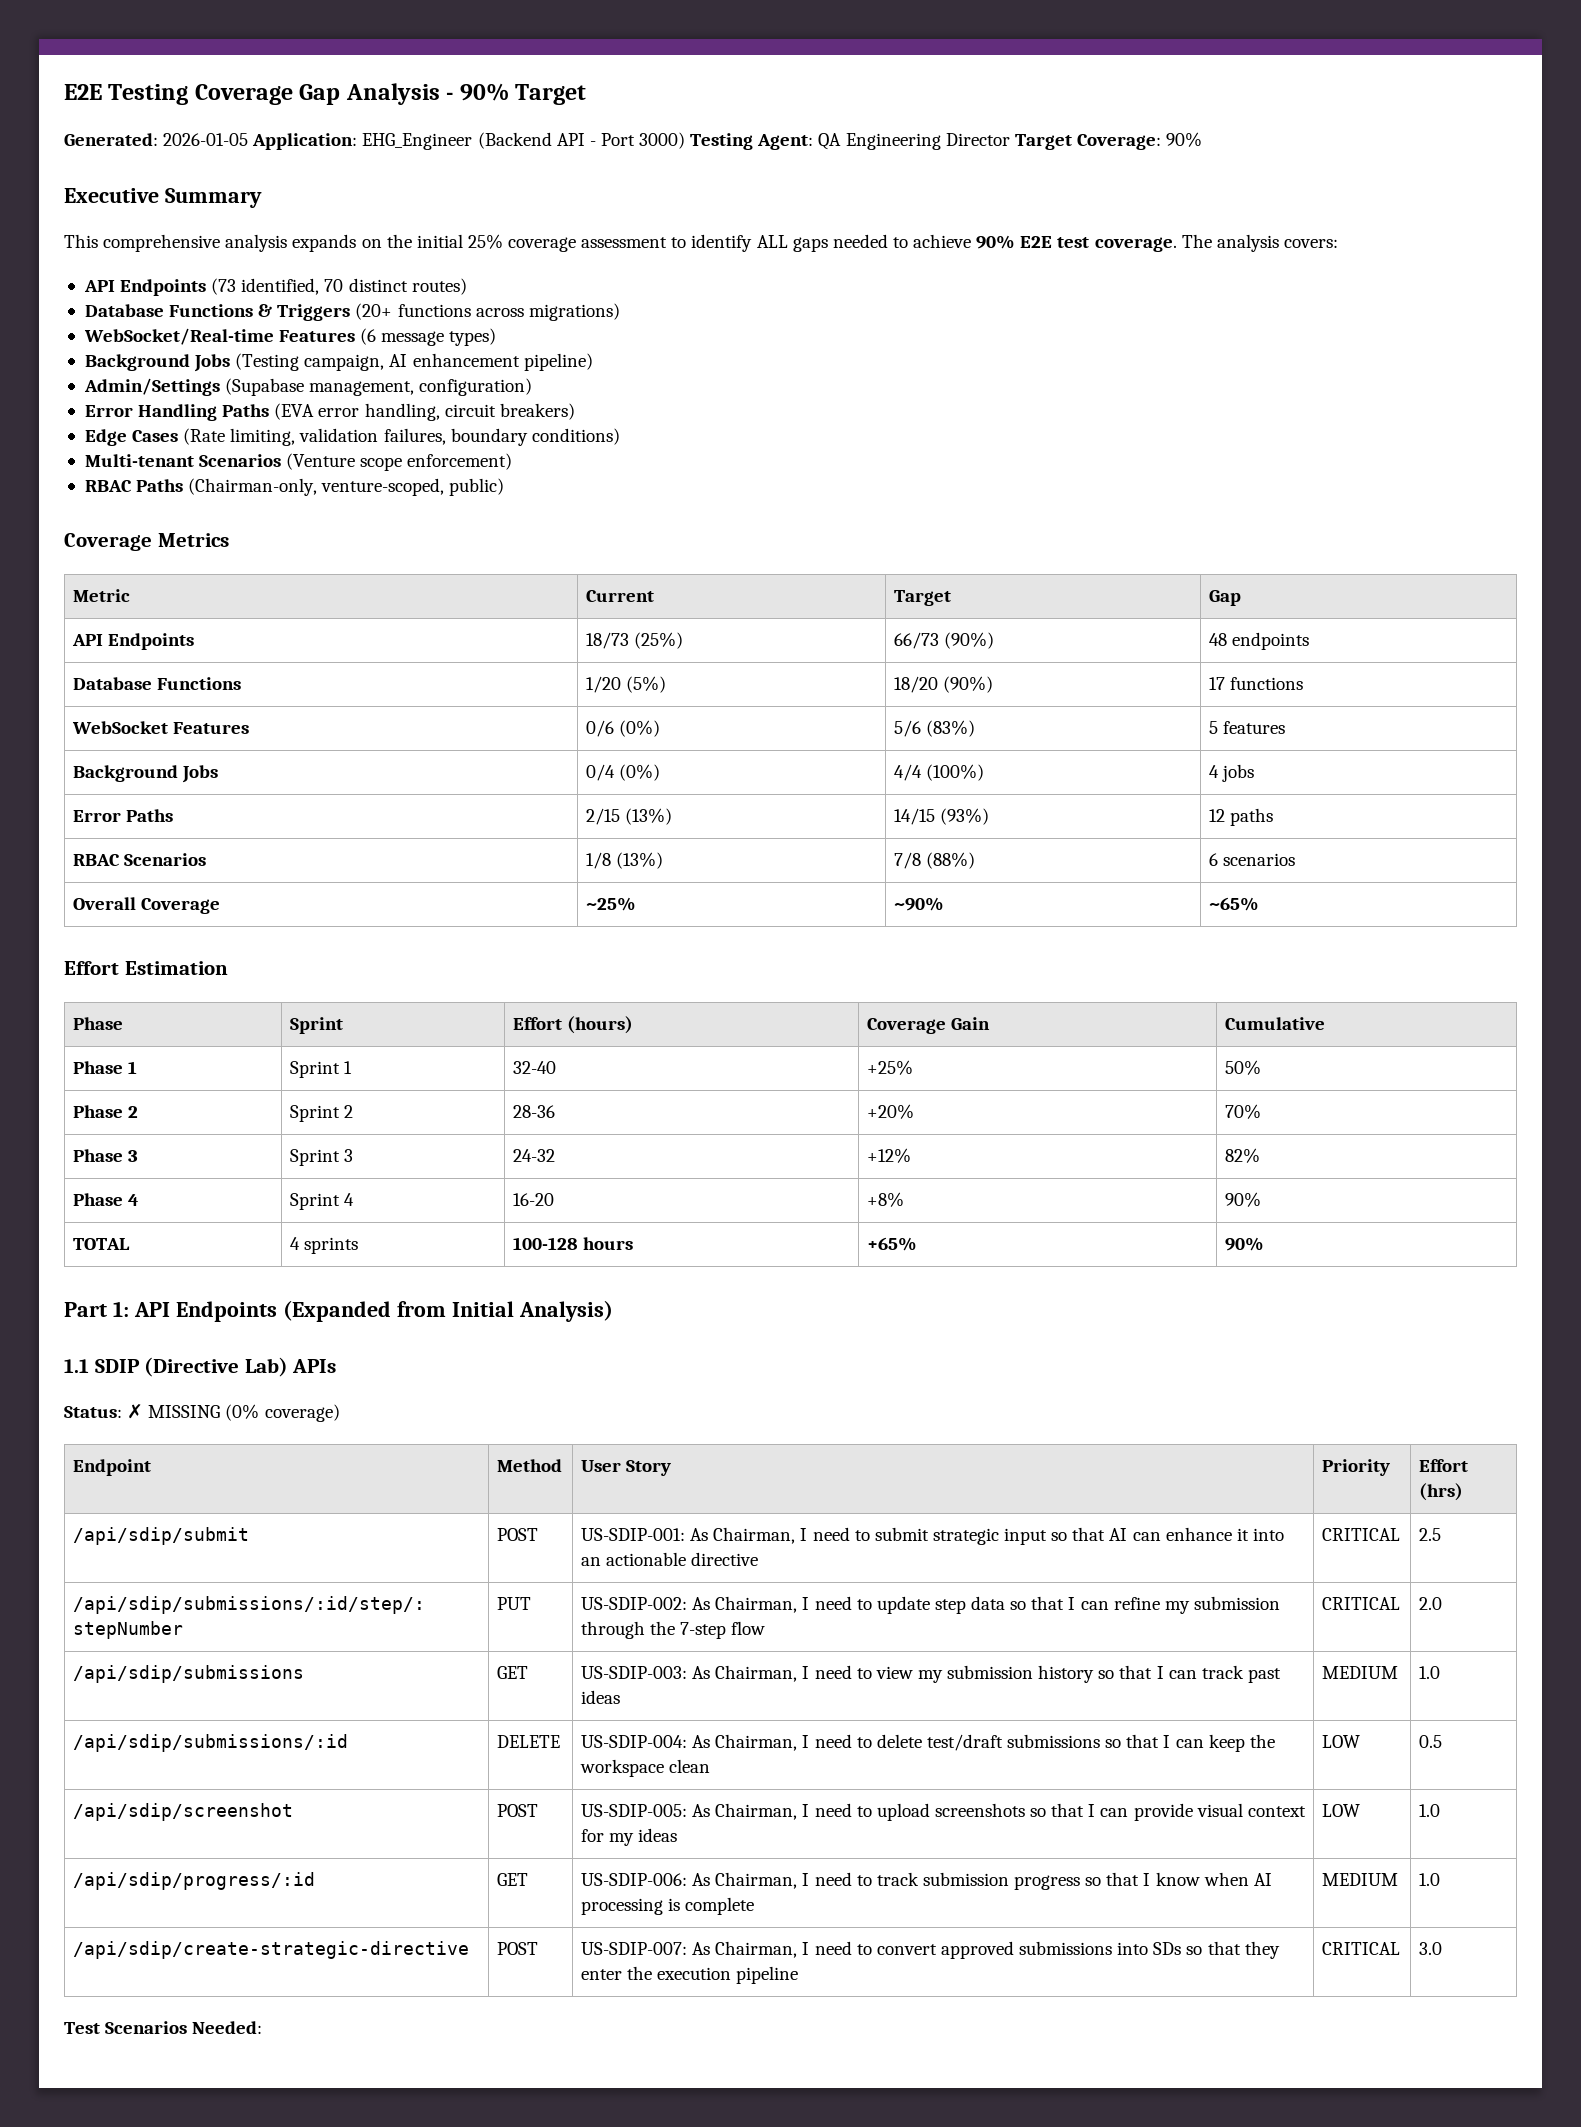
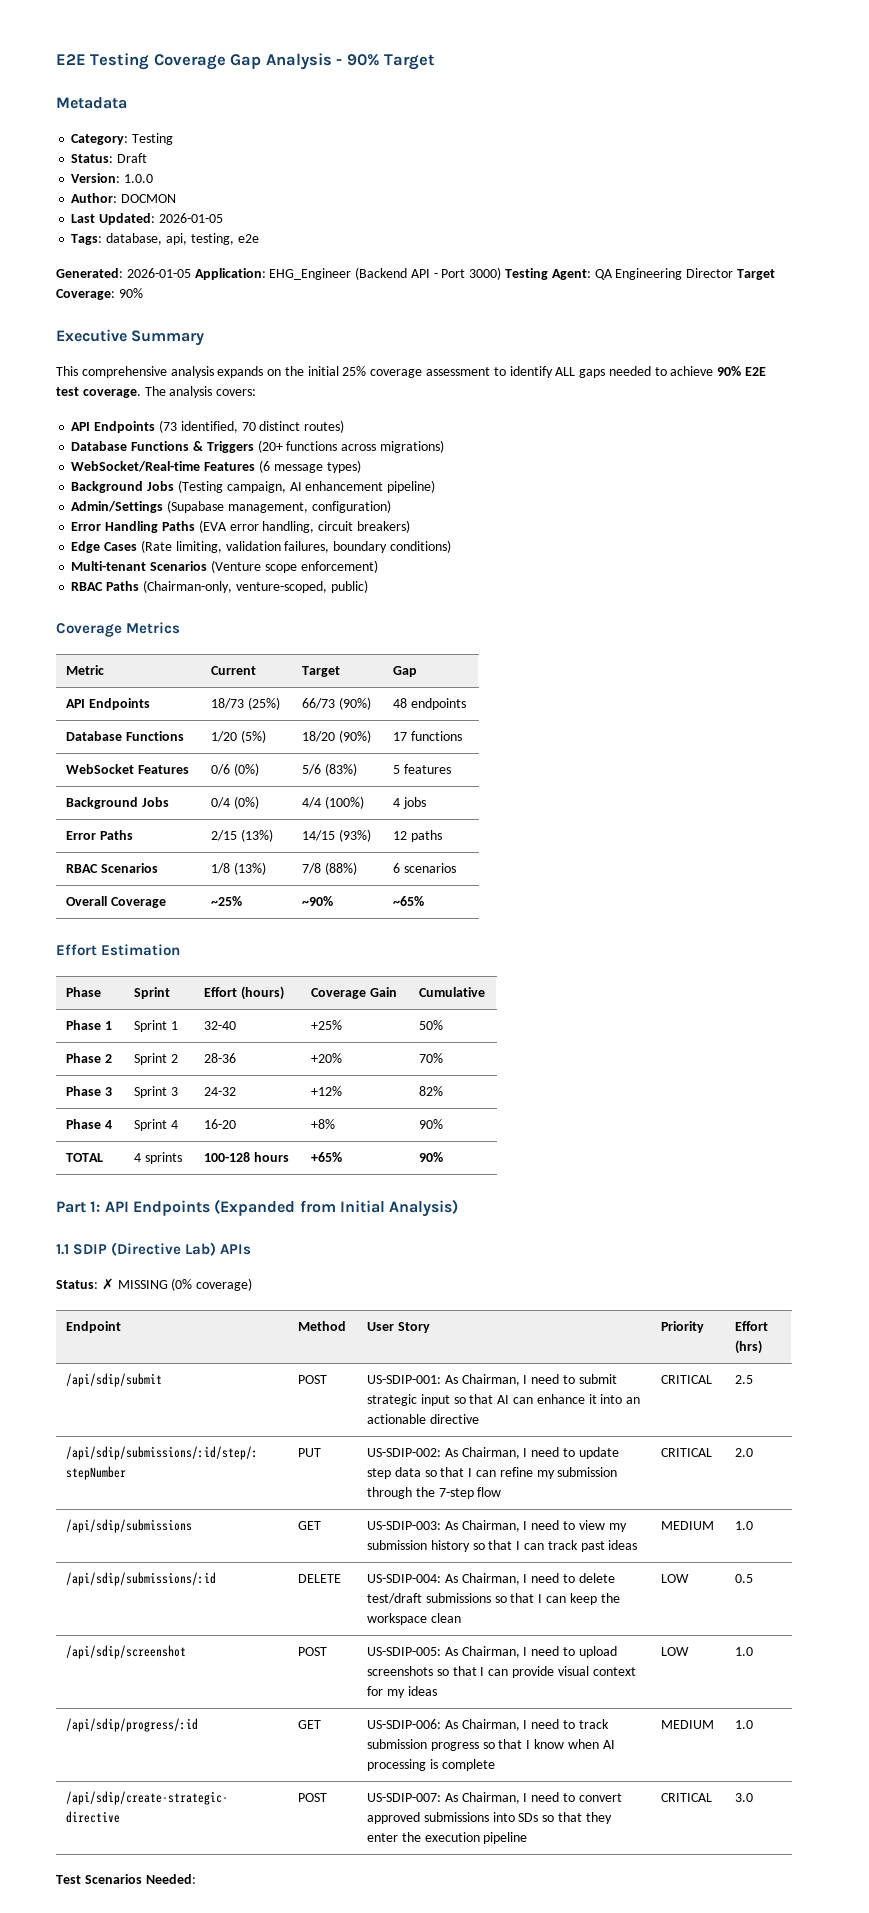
+ Metadata
+ Category: Testing
+ Status: Draft
+ Version: 1.0.0
+ Author: DOCMON
+ Last Updated: 2026-01-05
+ Tags: database, api, testing, e2e

